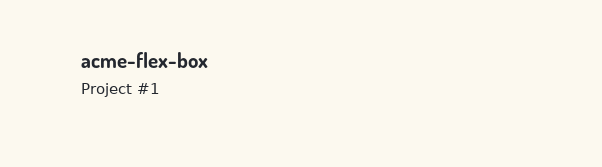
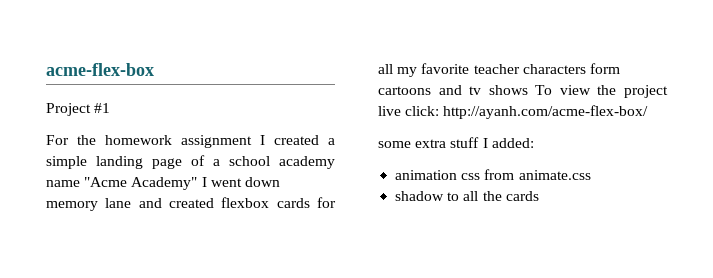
+ For the homework assignment I created a simple landing page of a school academy name "Acme Academy" I went down memory lane and created flexbox cards for all my favorite teacher characters form cartoons and tv shows To view the project live click: http://ayanh.com/acme-flex-box/
+ some extra stuff I added:
+ animation css from animate.css
+ shadow to all the cards

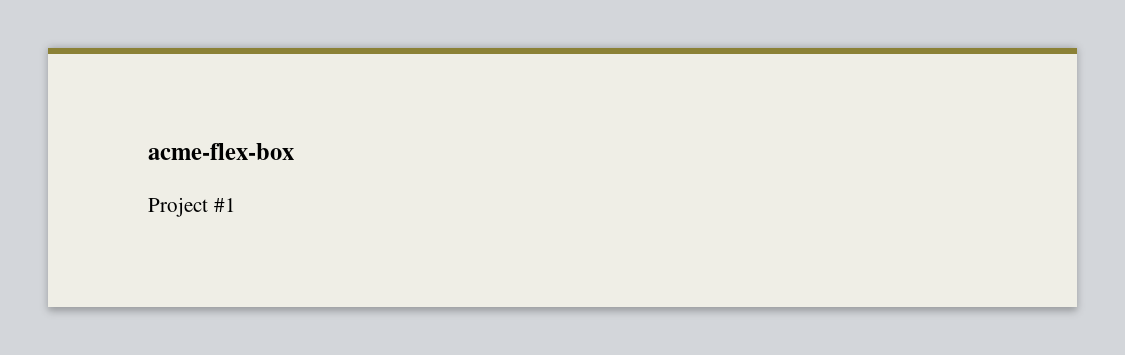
- For the homework assignment I created a simple landing page of a school academy name "Acme Academy" I went down memory lane and created flexbox cards for all my favorite teacher characters form cartoons and tv shows To view the project live click: http://ayanh.com/acme-flex-box/
- some extra stuff I added:
- animation css from animate.css
- shadow to all the cards

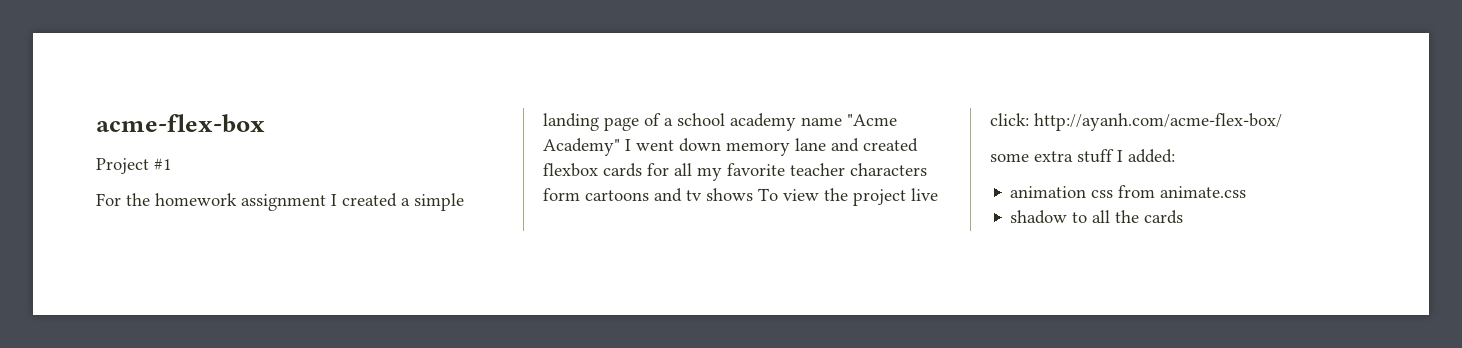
+ For the homework assignment I created a simple landing page of a school academy name "Acme Academy" I went down memory lane and created flexbox cards for all my favorite teacher characters form cartoons and tv shows To view the project live click: http://ayanh.com/acme-flex-box/
+ some extra stuff I added:
+ animation css from animate.css
+ shadow to all the cards

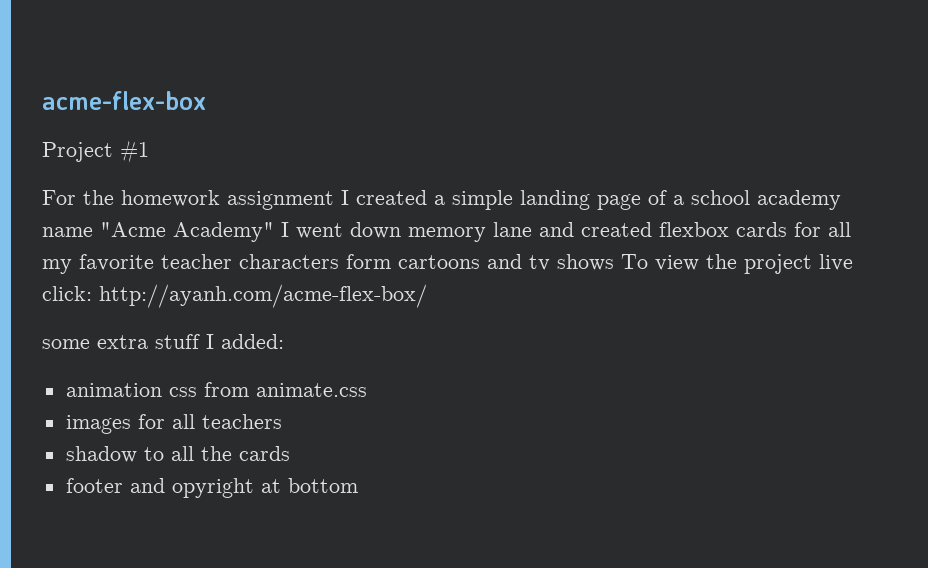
+ images for all teachers
+ footer and opyright at bottom

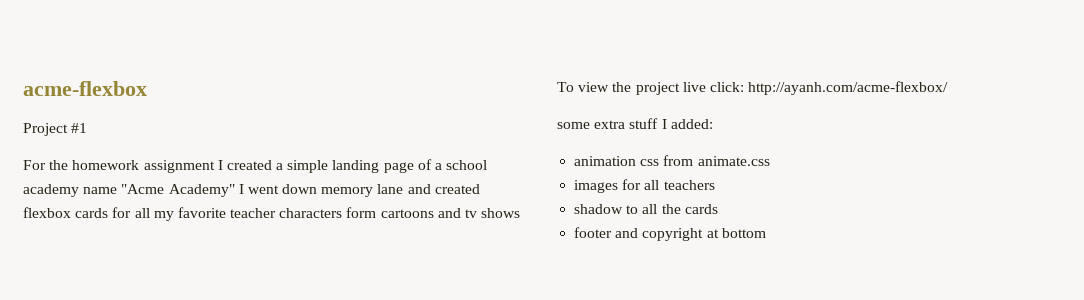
- acme-flex-box
+ acme-flexbox
- For the homework assignment I created a simple landing page of a school academy name "Acme Academy" I went down memory lane and created flexbox cards for all my favorite teacher characters form cartoons and tv shows To view the project live click: http://ayanh.com/acme-flex-box/
+ For the homework assignment I created a simple landing page of a school academy name "Acme Academy" I went down memory lane and created flexbox cards for all my favorite teacher characters form cartoons and tv shows To view the project live click: http://ayanh.com/acme-flexbox/
- footer and opyright at bottom
+ footer and copyright at bottom

